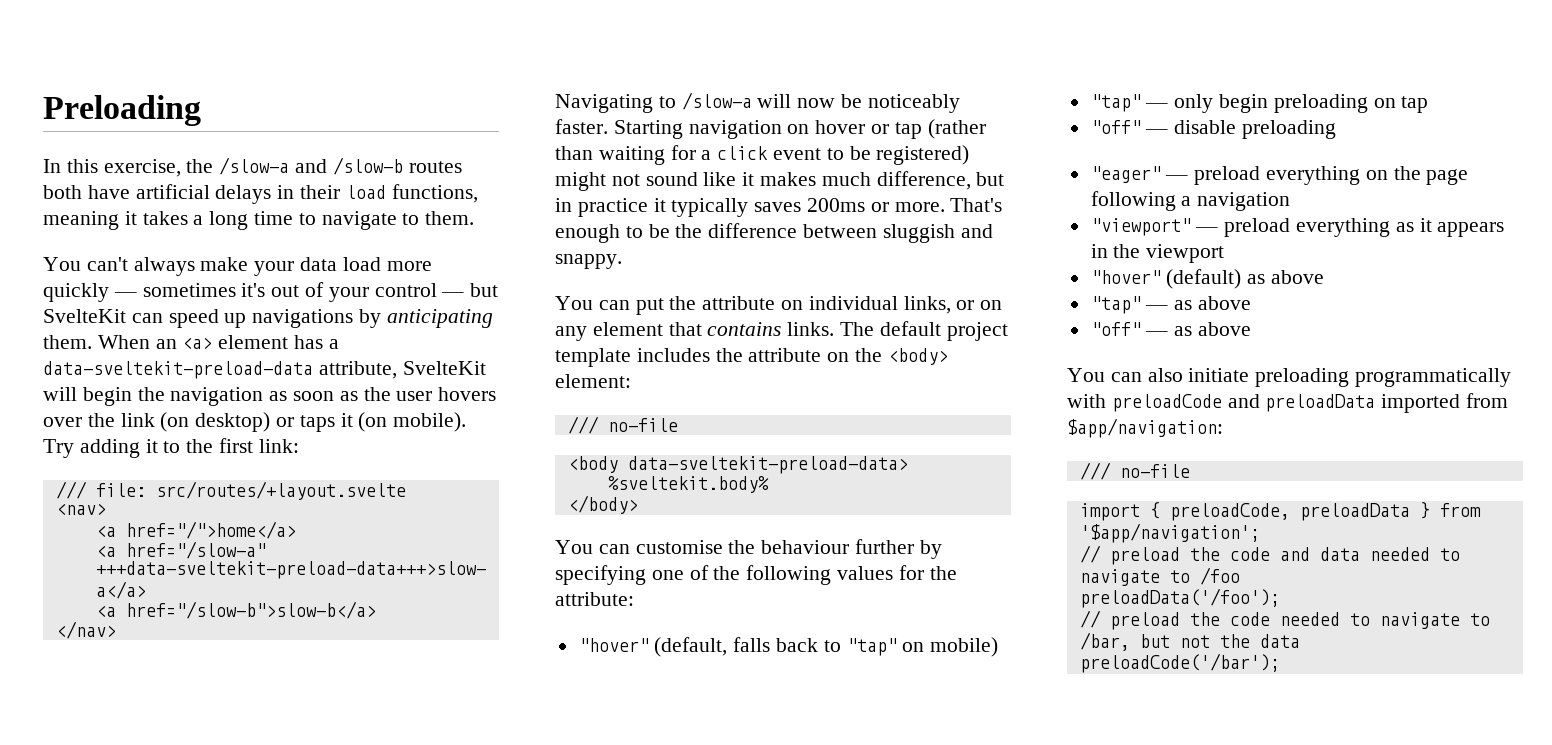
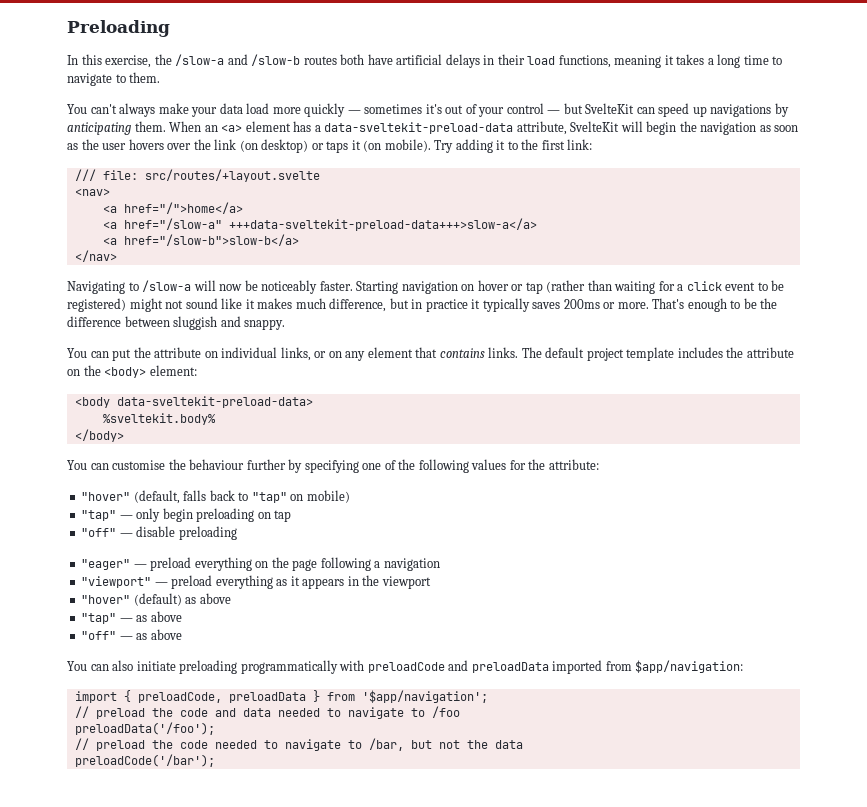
  The default project template includes the attribute on the <body> element:
- /// no-file
  You can also initiate preloading programmatically with preloadCode and preloadData imported from $app/navigation:
- /// no-file

